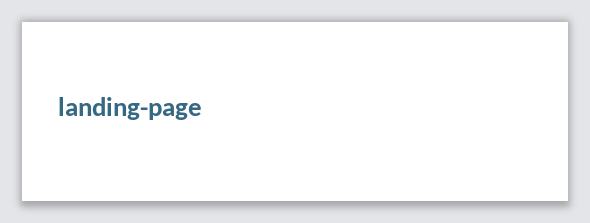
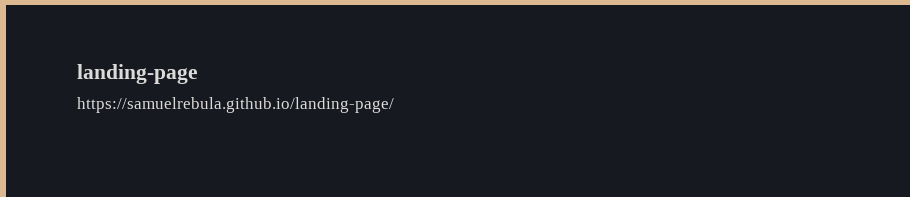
+ https://samuelrebula.github.io/landing-page/

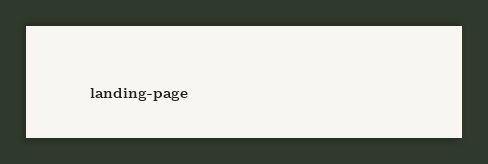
- https://samuelrebula.github.io/landing-page/

